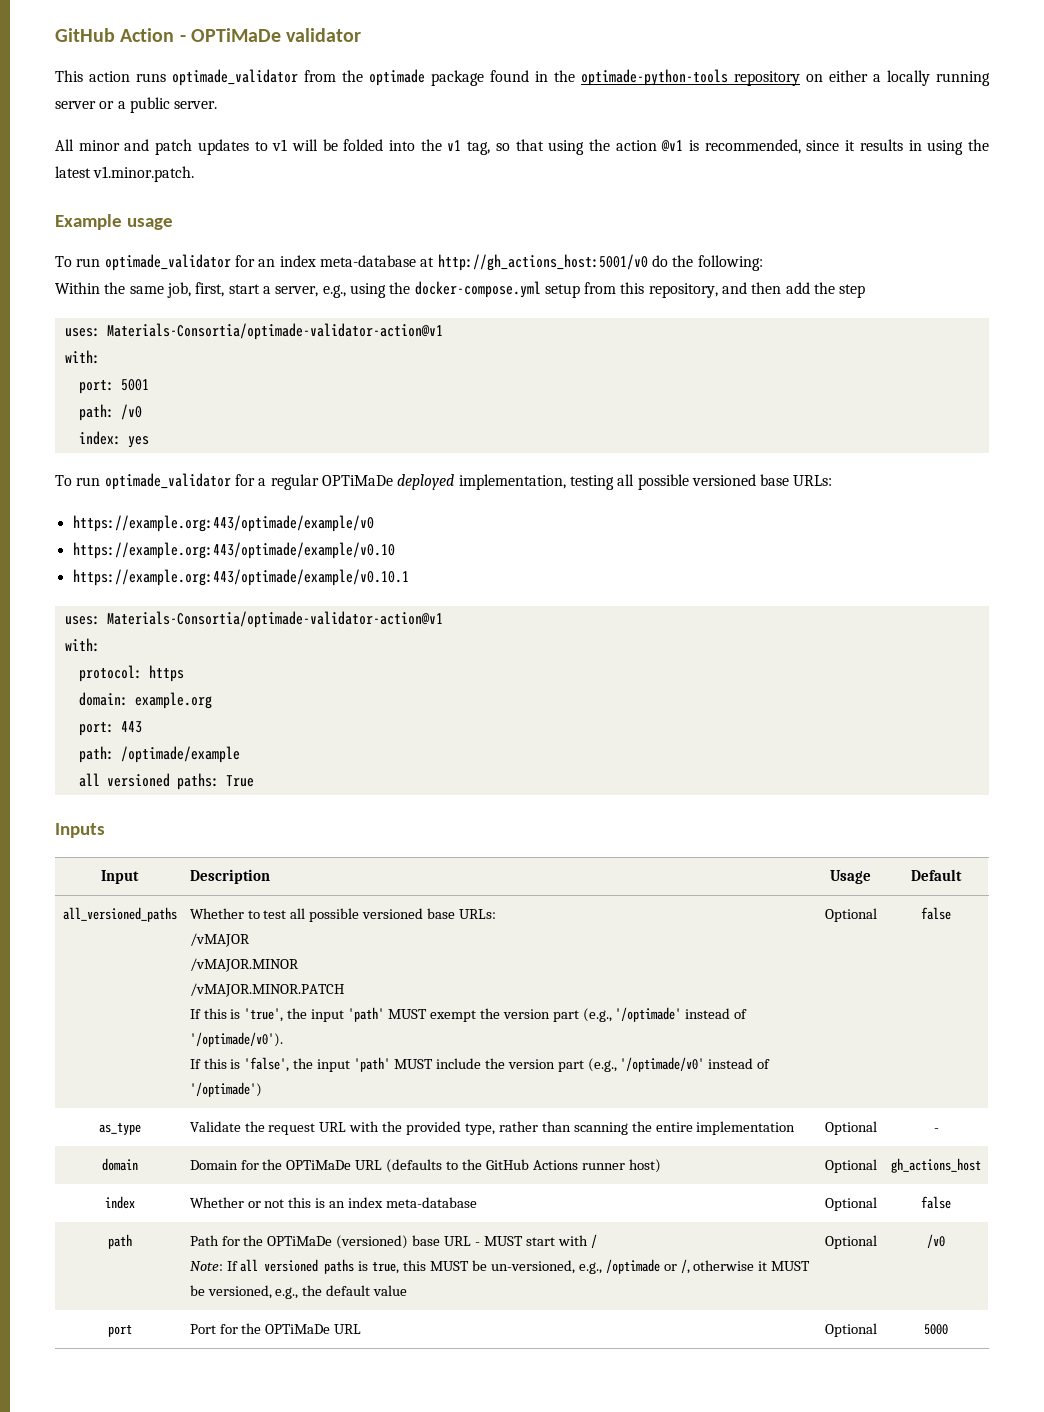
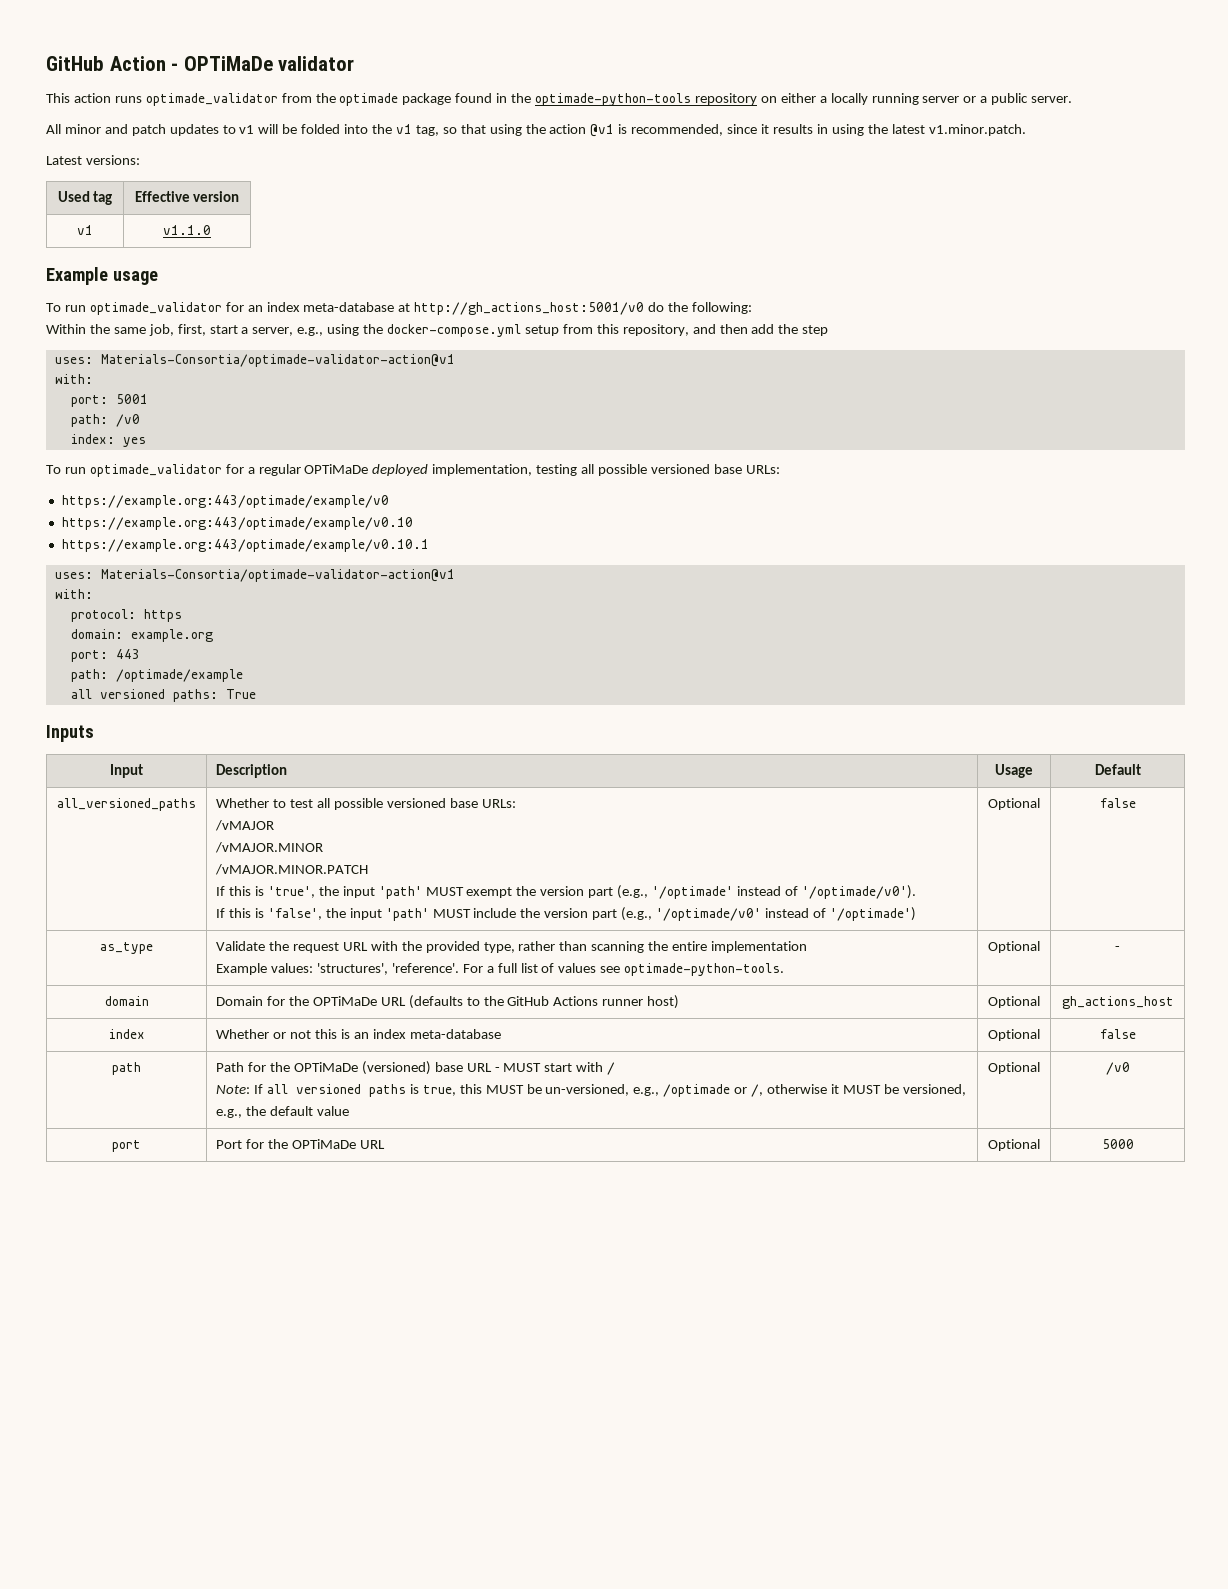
+ Latest versions:
+ Used tag | Effective version
+ v1 | v1.1.0
- as_type | Validate the request URL with the provided type, rather than scanning the entire implementation | Optional | -
+ as_type | Validate the request URL with the provided type, rather than scanning the entire implementation
+ Example values: 'structures', 'reference'. For a full list of values see optimade-python-tools. | Optional | -

